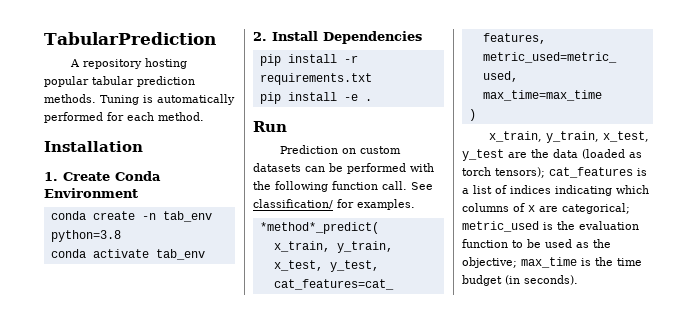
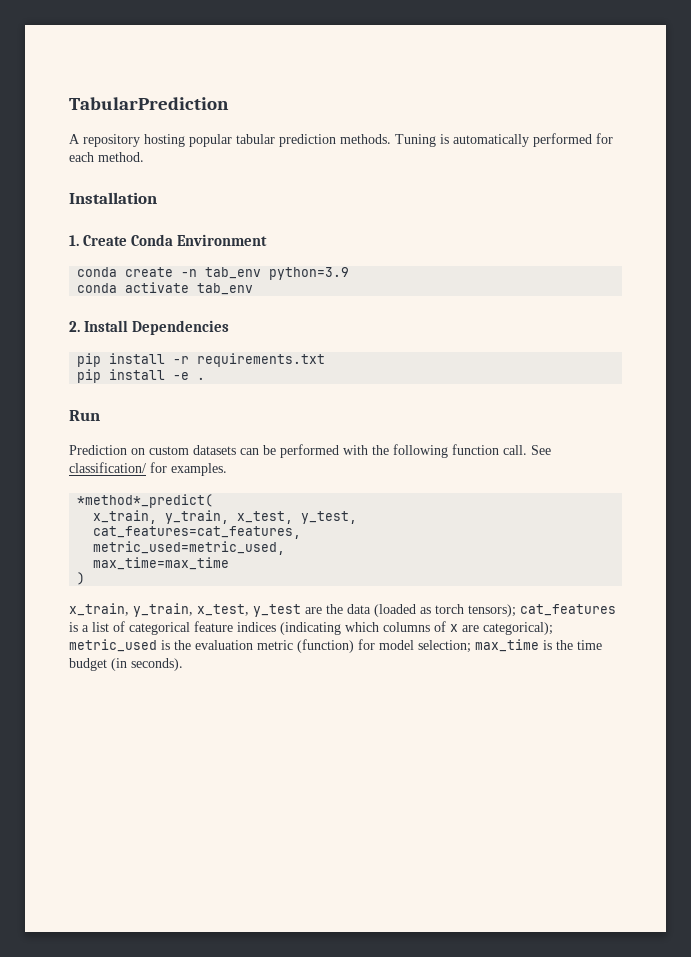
- conda create -n tab_env python=3.8
+ conda create -n tab_env python=3.9
- x_train, y_train, x_test, y_test are the data (loaded as torch tensors); cat_features is a list of indices indicating which columns of x are categorical; metric_used is the evaluation function to be used as the objective; max_time is the time budget (in seconds).
+ x_train, y_train, x_test, y_test are the data (loaded as torch tensors); cat_features is a list of categorical feature indices (indicating which columns of x are categorical); metric_used is the evaluation metric (function) for model selection; max_time is the time budget (in seconds).

